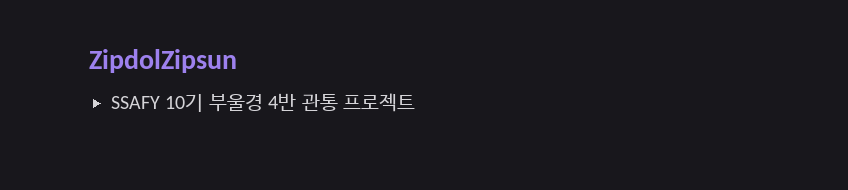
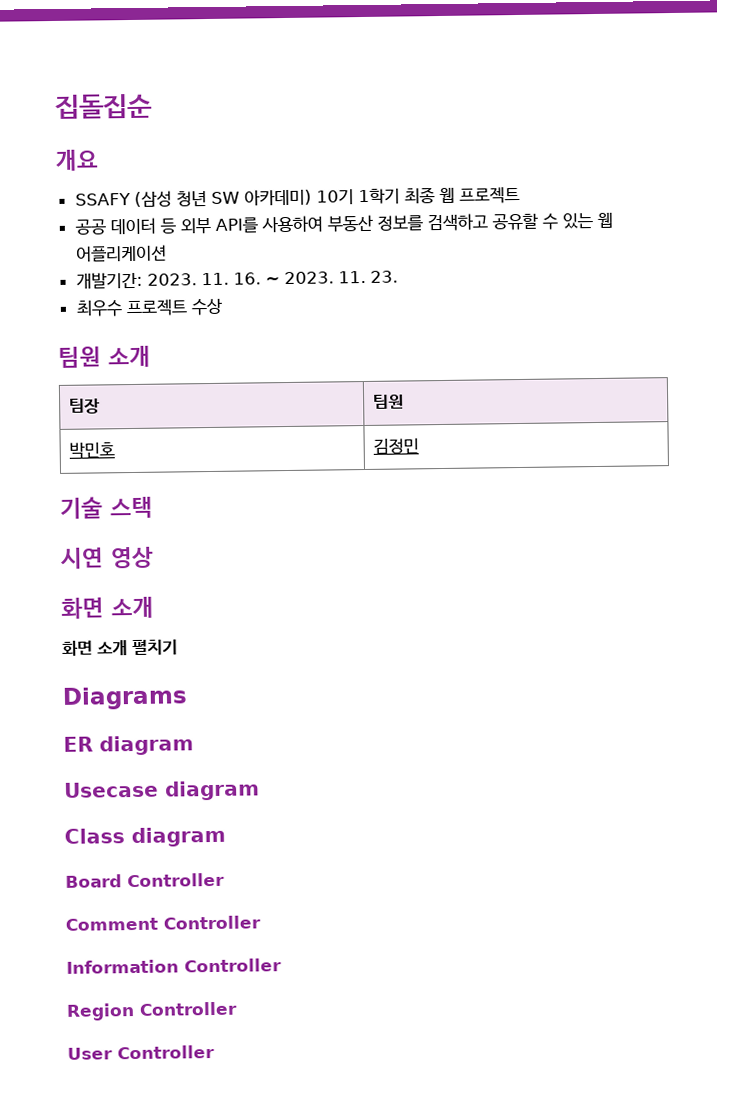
- ZipdolZipsun
+ 집돌집순
+ 개요
- SSAFY 10기 부울경 4반 관통 프로젝트
+ SSAFY (삼성 청년 SW 아카데미) 10기 1학기 최종 웹 프로젝트
+ 공공 데이터 등 외부 API를 사용하여 부동산 정보를 검색하고 공유할 수 있는 웹 어플리케이션
+ 개발기간: 2023. 11. 16. ~ 2023. 11. 23.
+ 최우수 프로젝트 수상
+ 팀원 소개
+ 팀장 | 팀원
+ 박민호 | 김정민
+ 기술 스택
+ 시연 영상
+ 화면 소개
+ 화면 소개 펼치기
+ Diagrams
+ ER diagram
+ Usecase diagram
+ Class diagram
+ Board Controller
+ Comment Controller
+ Information Controller
+ Region Controller
+ User Controller

